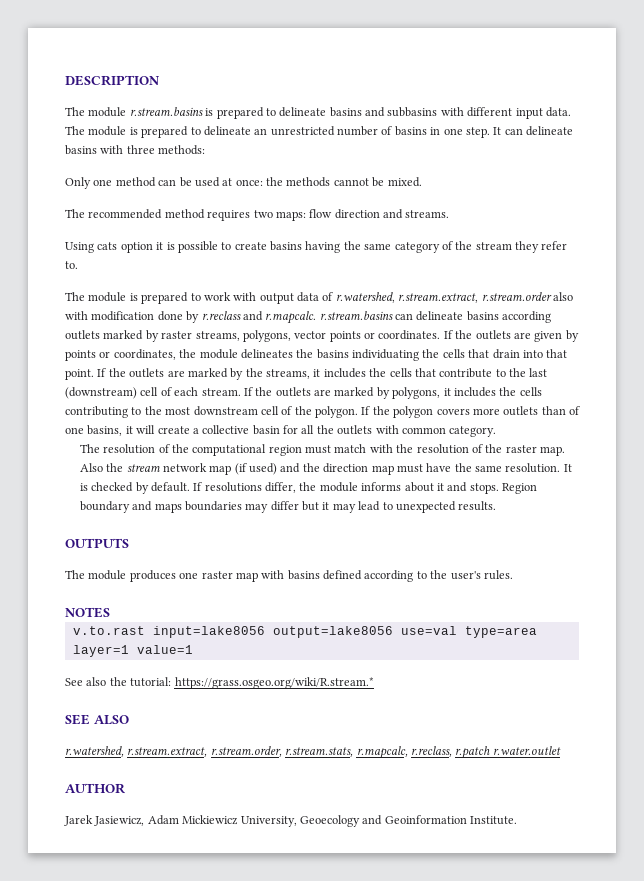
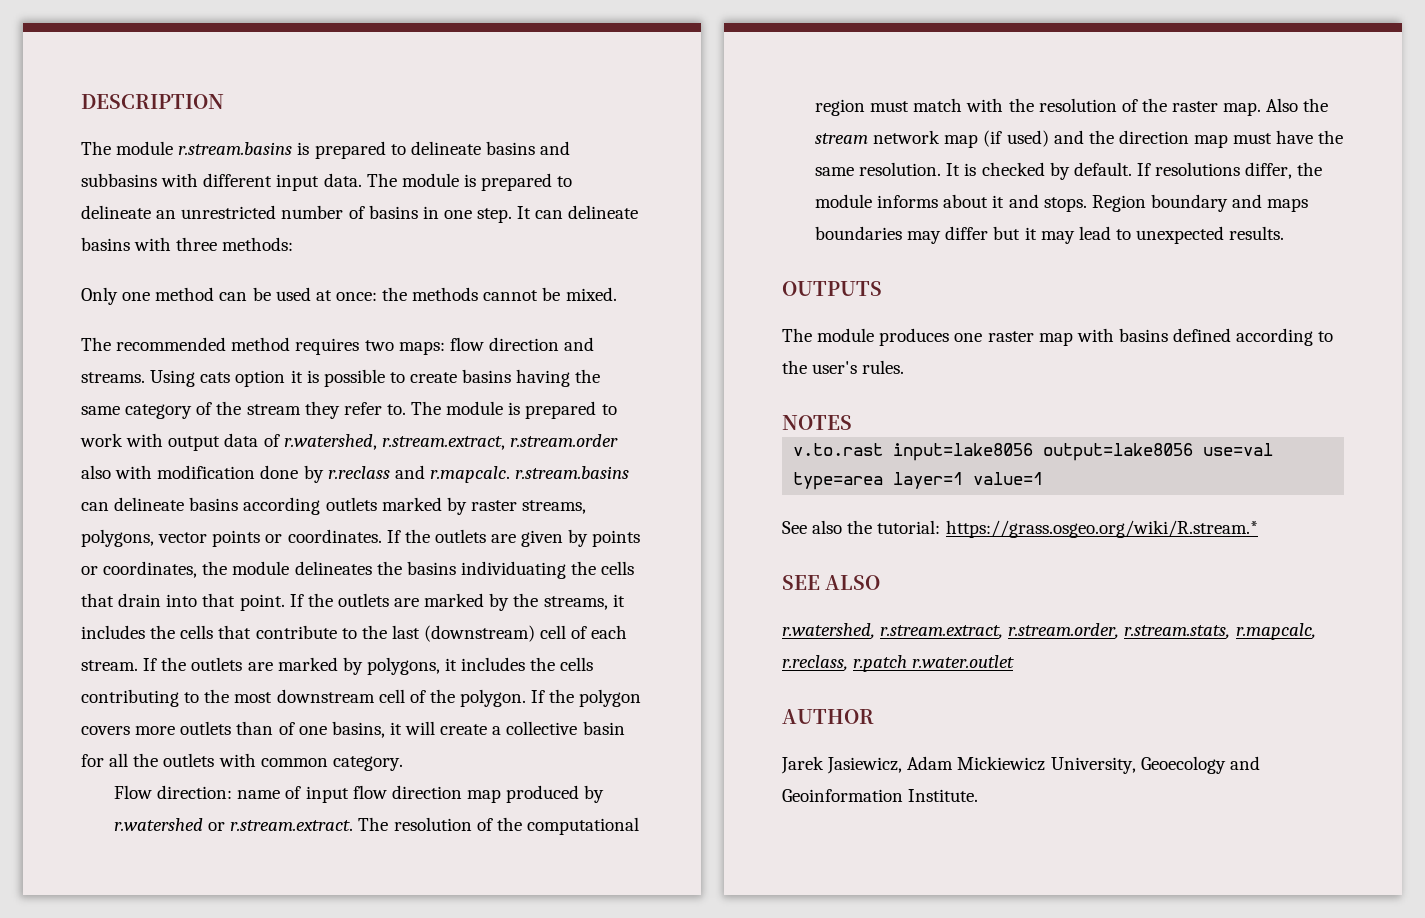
- flow direction and streams.
- Using cats option it is possible to create basins having the same category of the stream they refer to.
- The module is prepared to work with output data of r.watershed, r.stream.extract, r.stream.order also with modification done by r.reclass and r.mapcalc. r.stream.basins can delineate basins according outlets marked by raster streams, polygons, vector points or coordinates.
+ flow direction and streams. Using cats option it is possible to create basins having the same category of the stream they refer to. The module is prepared to work with output data of r.watershed, r.stream.extract, r.stream.order also with modification done by r.reclass and r.mapcalc. r.stream.basins can delineate basins according outlets marked by raster streams, polygons, vector points or coordinates.
- The resolution of the computational region must match with the resolution of the raster map.
+ Flow direction: name of input flow direction map produced by r.watershed or r.stream.extract. The resolution of the computational region must match with the resolution of the raster map.

